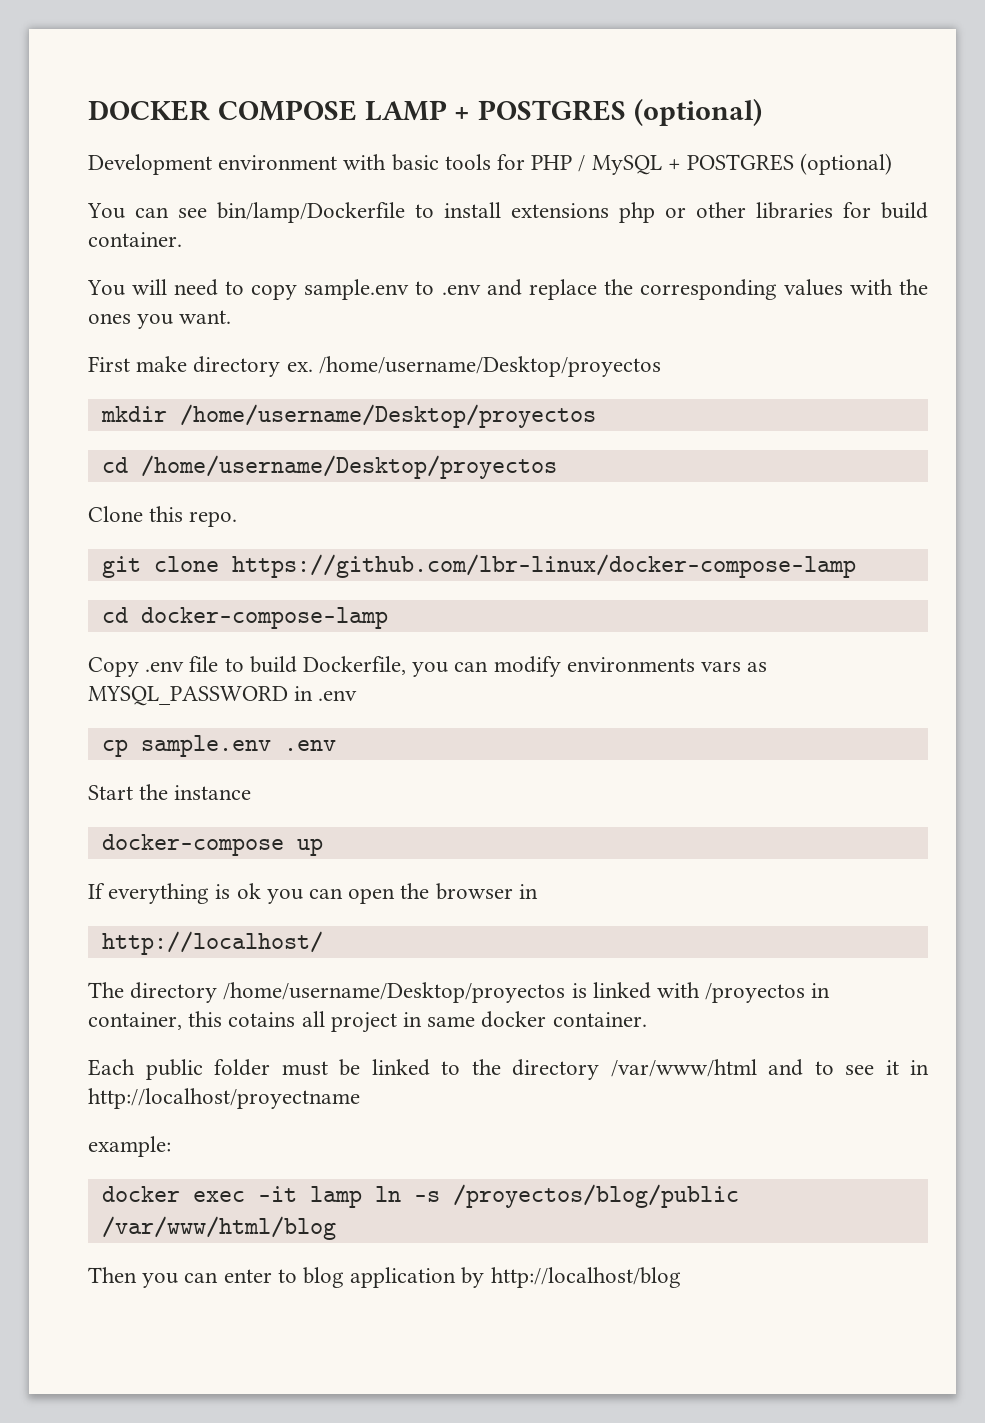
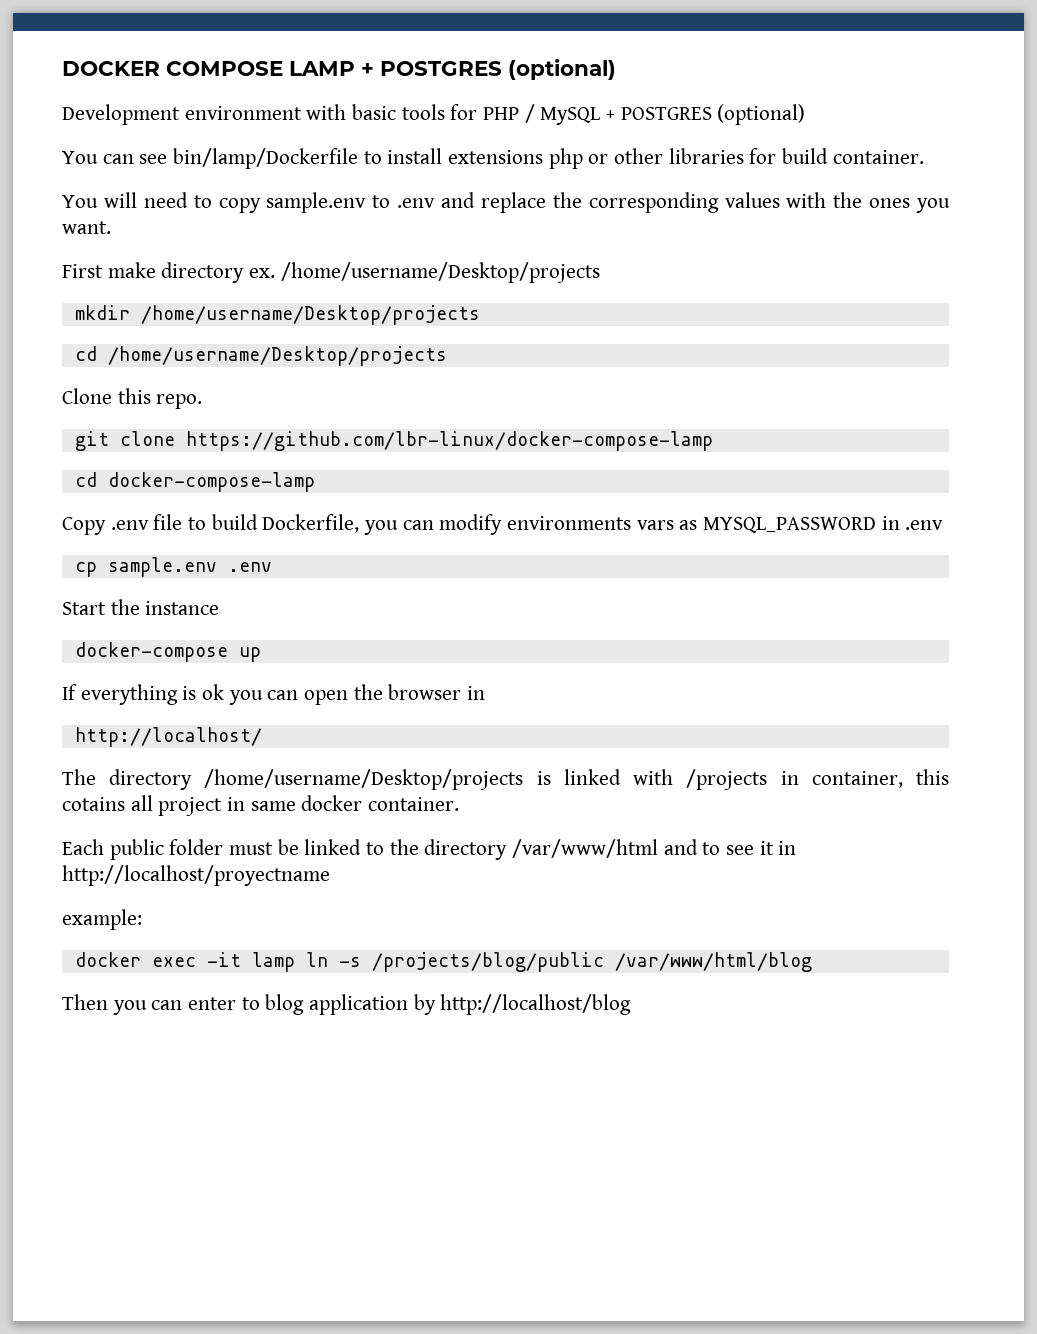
- First make directory ex. /home/username/Desktop/proyectos
+ First make directory ex. /home/username/Desktop/projects
- mkdir /home/username/Desktop/proyectos
- cd /home/username/Desktop/proyectos
+ mkdir /home/username/Desktop/projects
+ cd /home/username/Desktop/projects
- The directory /home/username/Desktop/proyectos is linked with /proyectos in container, this cotains all project in same docker container.
+ The directory /home/username/Desktop/projects is linked with /projects in container, this cotains all project in same docker container.
- docker exec -it lamp ln -s /proyectos/blog/public /var/www/html/blog
+ docker exec -it lamp ln -s /projects/blog/public /var/www/html/blog

